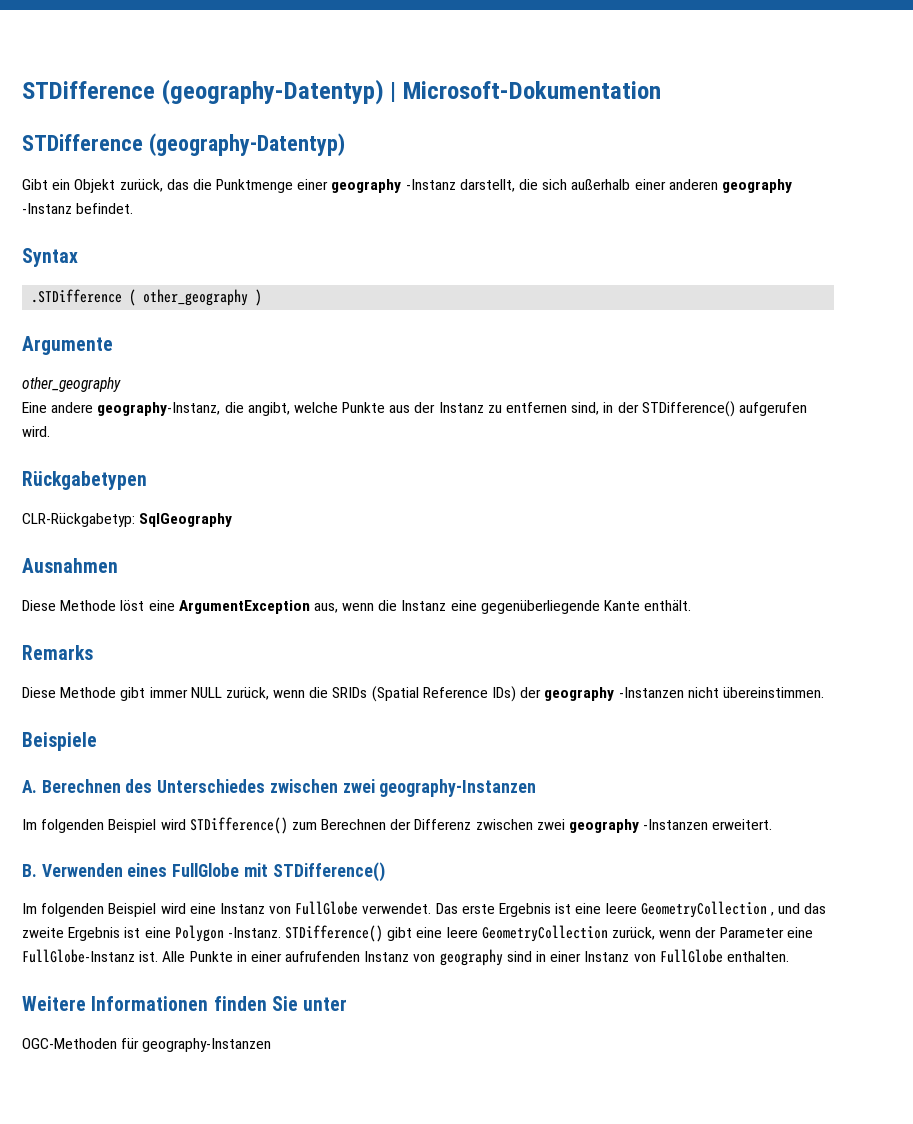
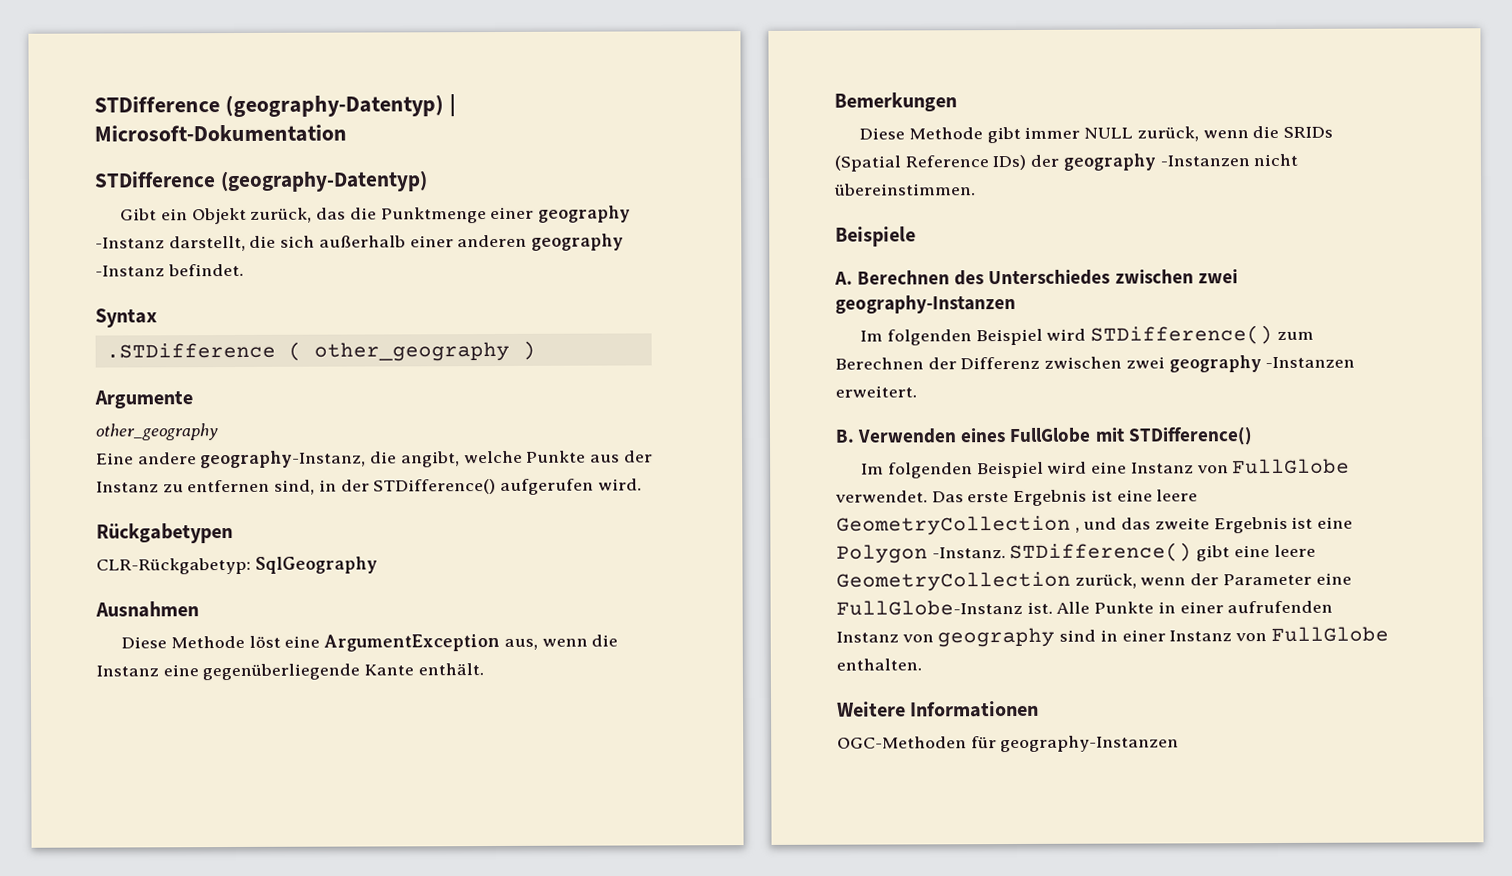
- Remarks
+ Bemerkungen
- Weitere Informationen finden Sie unter
+ Weitere Informationen

